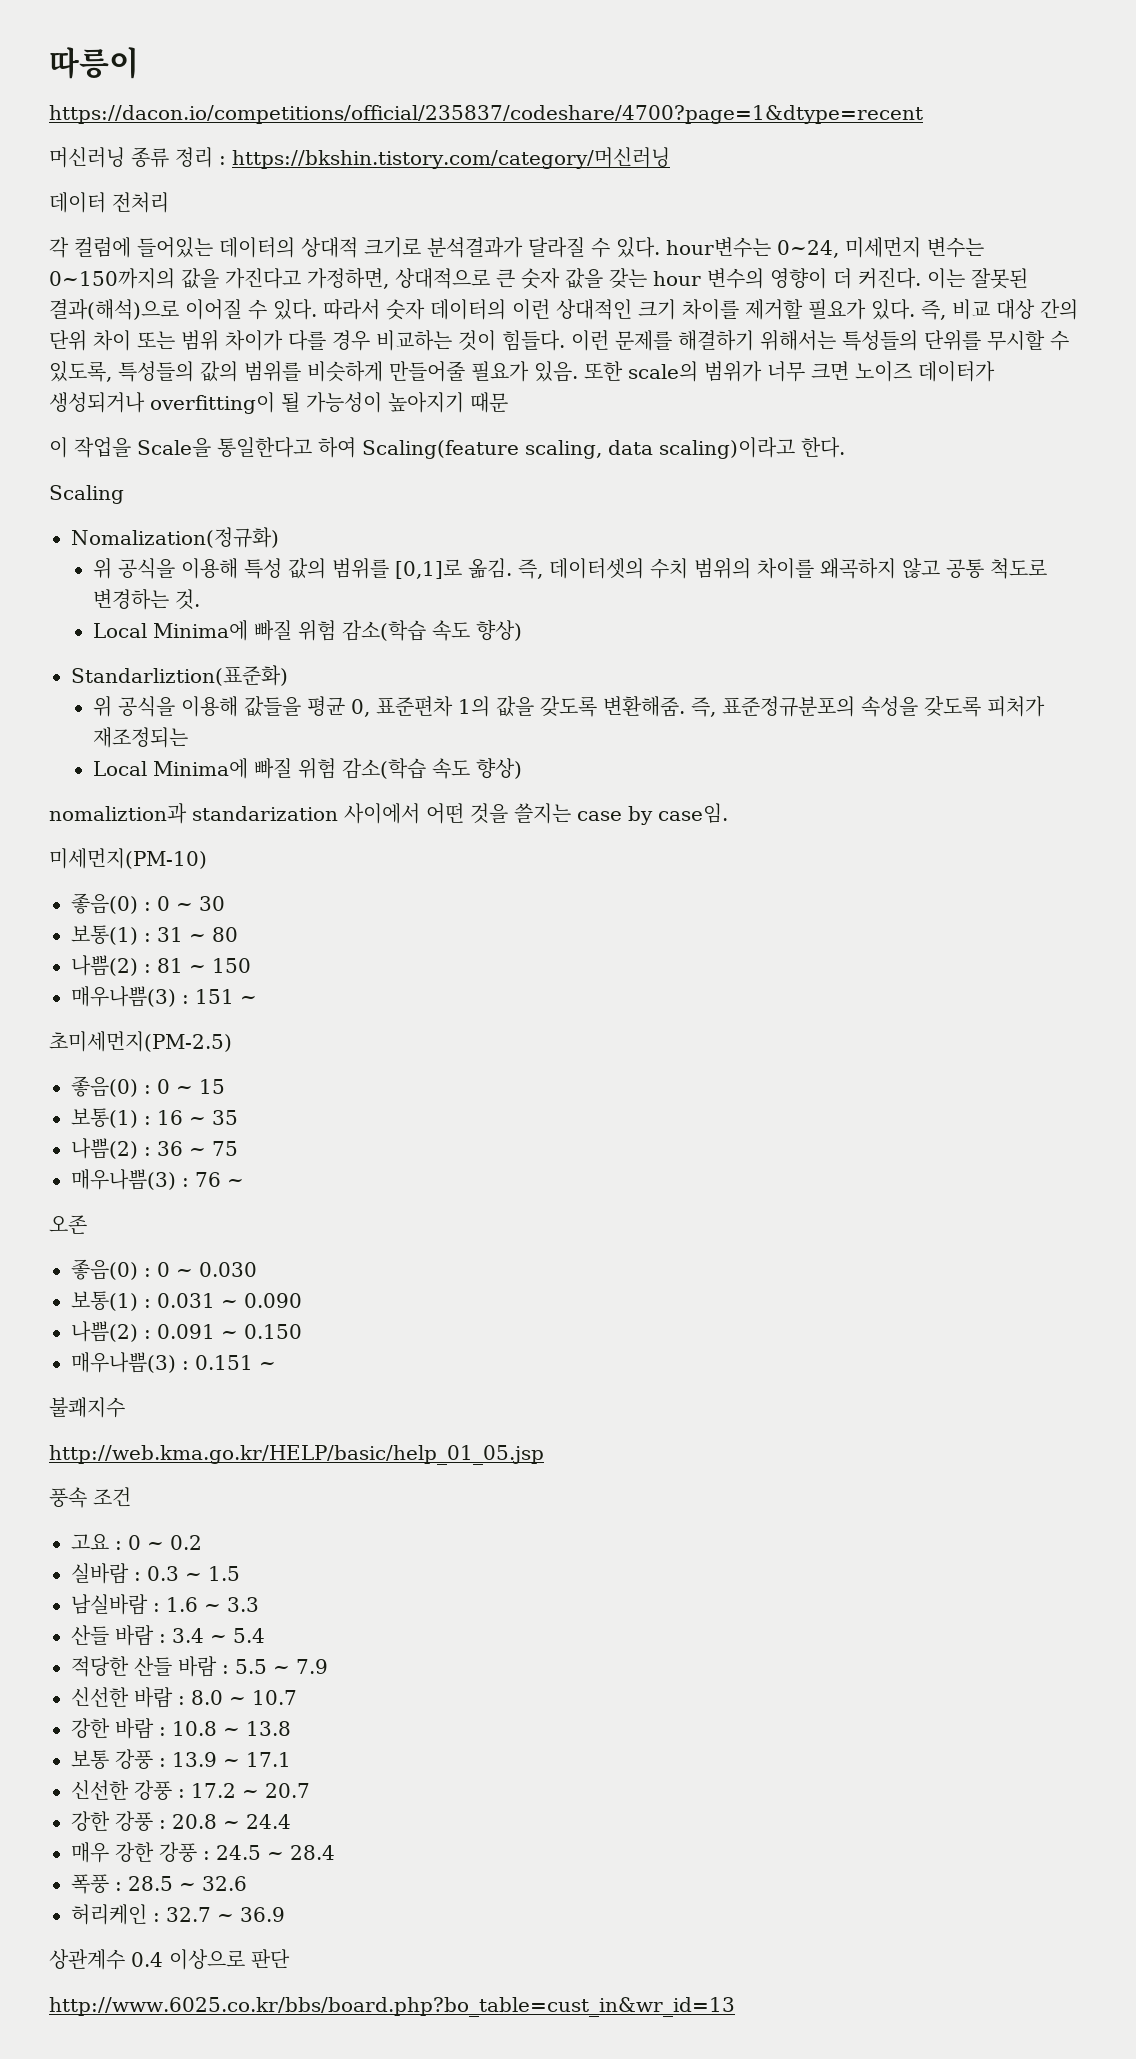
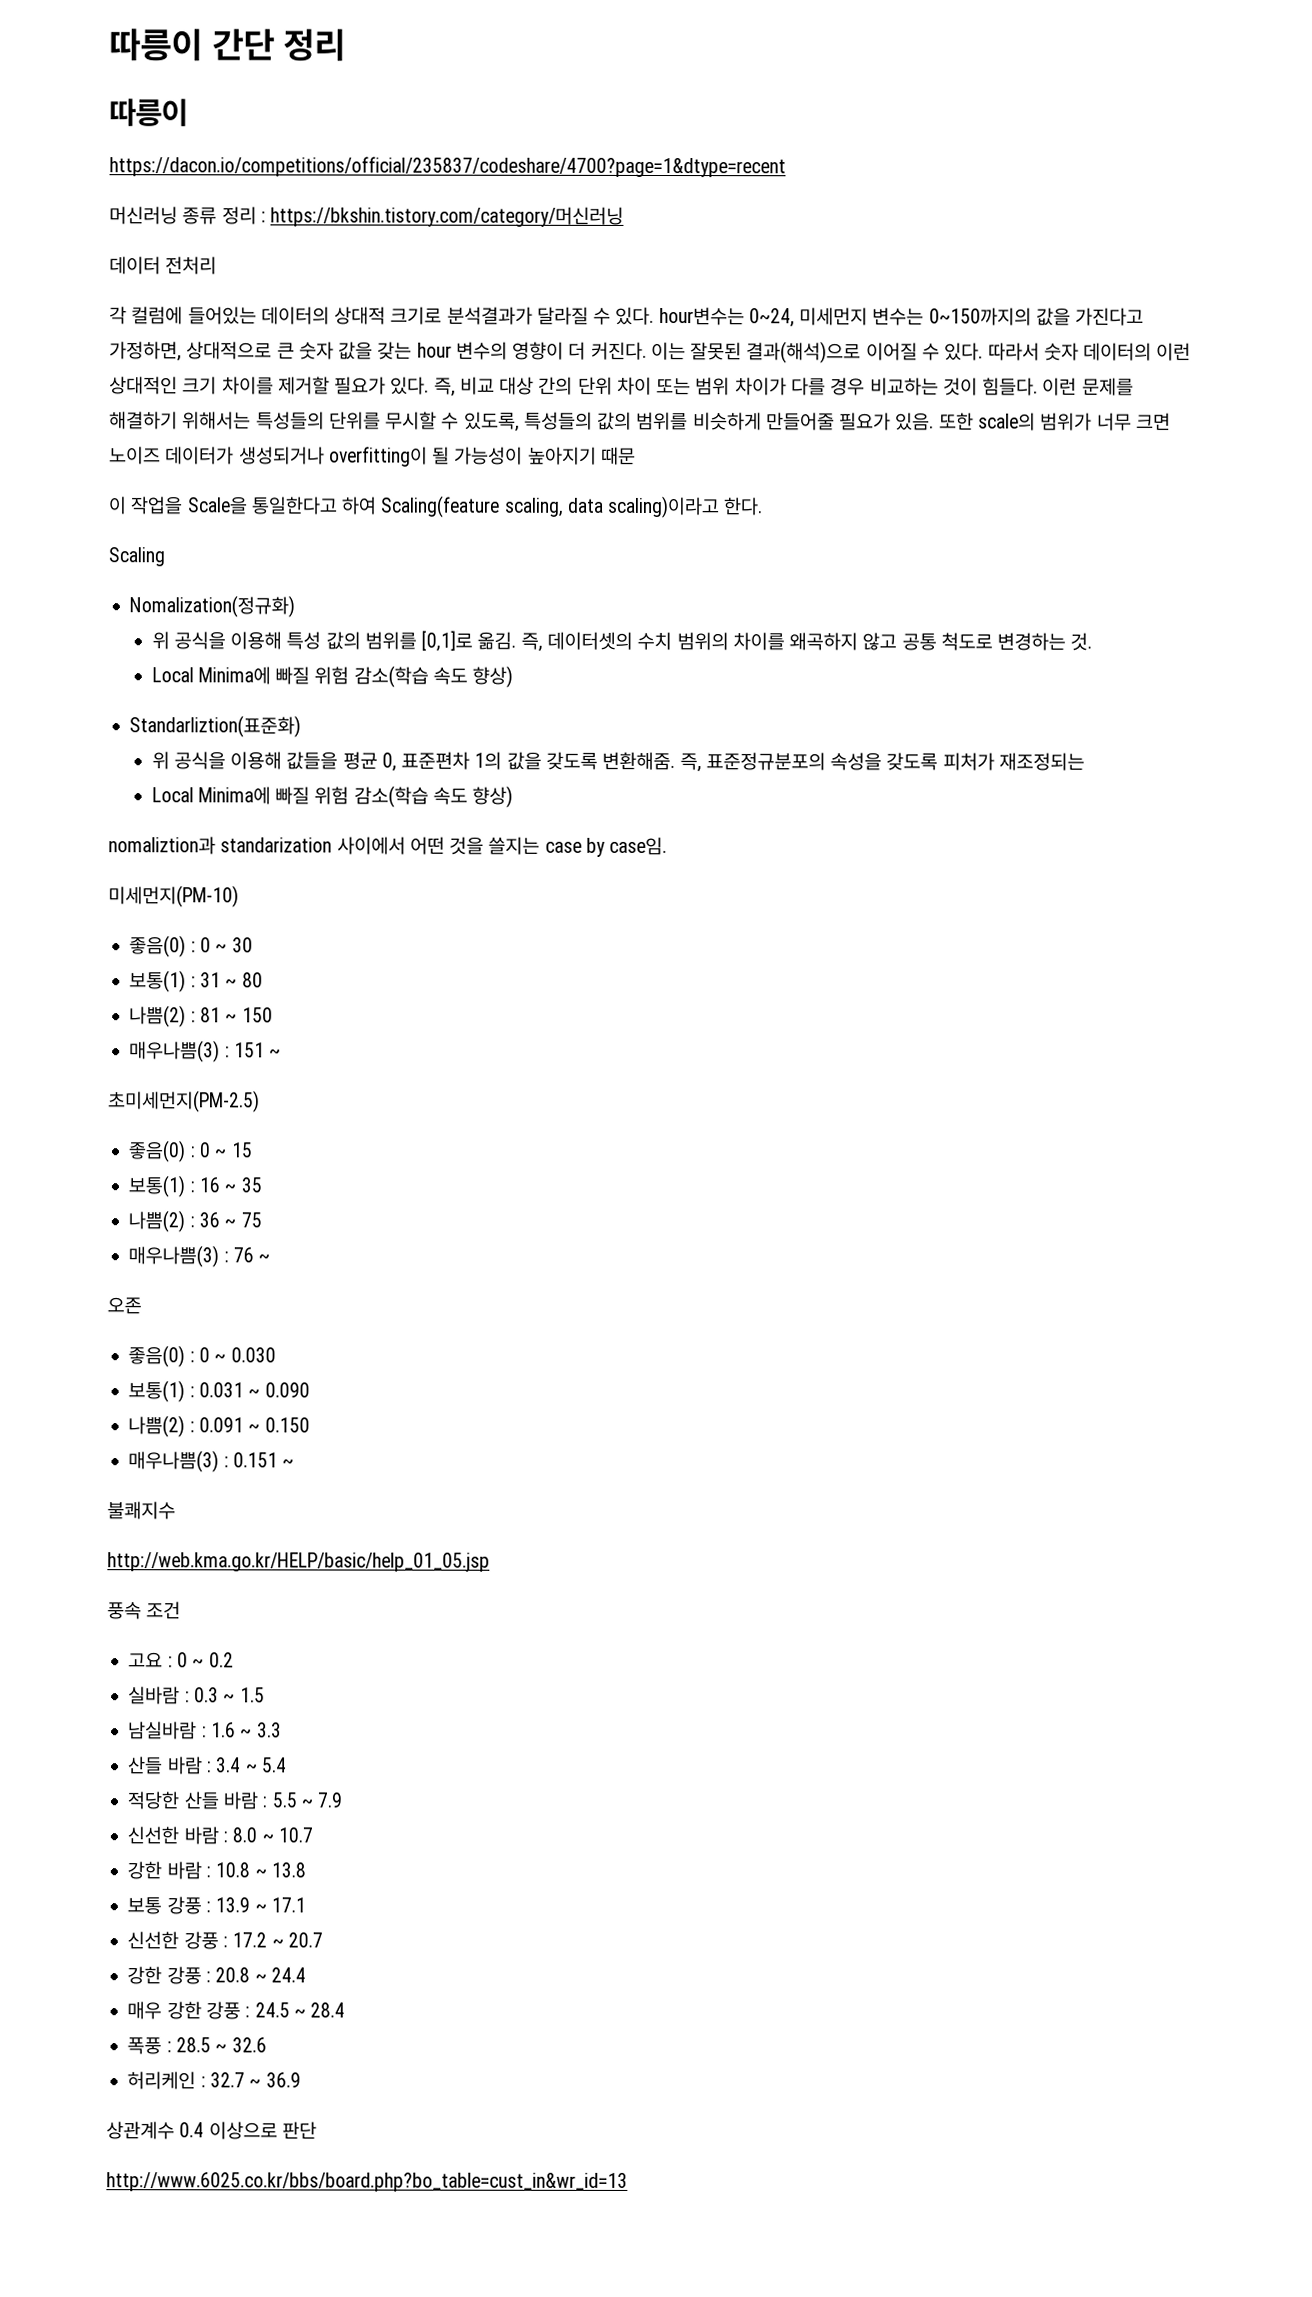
+ 따릉이 간단 정리

